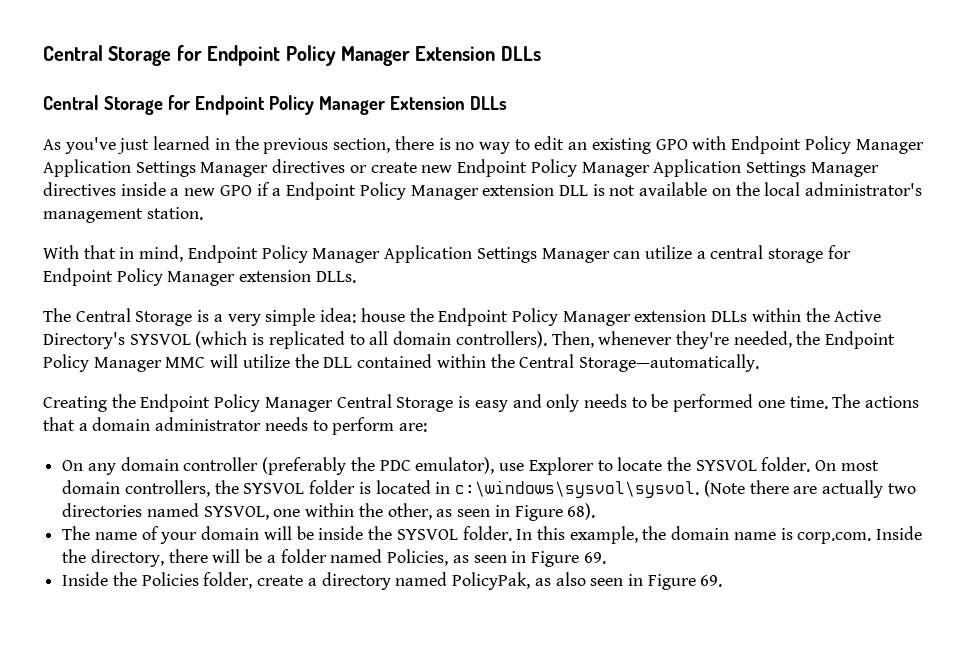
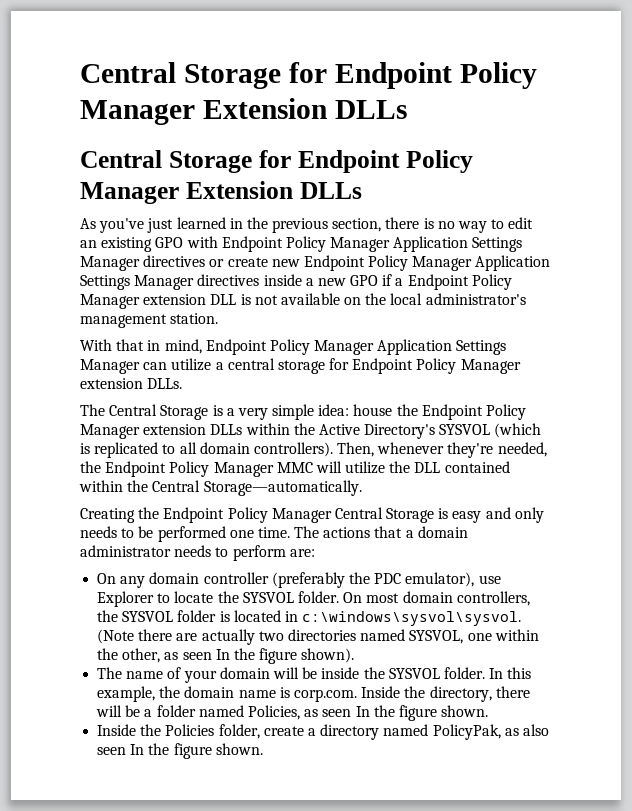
- (Note there are actually two directories named SYSVOL, one within the other, as seen in Figure 68).
+ (Note there are actually two directories named SYSVOL, one within the other, as seen In the figure shown).
- In this example, the domain name is corp.com. Inside the directory, there will be a folder named Policies, as seen in Figure 69.
+ In this example, the domain name is corp.com. Inside the directory, there will be a folder named Policies, as seen In the figure shown.
- Inside the Policies folder, create a directory named PolicyPak, as also seen in Figure 69.
+ Inside the Policies folder, create a directory named PolicyPak, as also seen In the figure shown.

